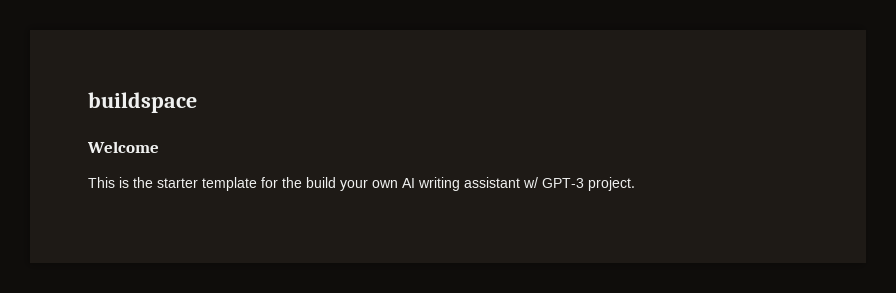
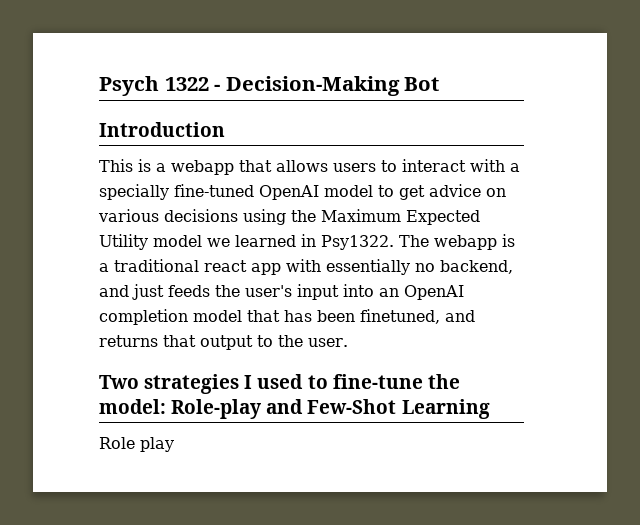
- buildspace
- Welcome
- This is the starter template for the build your own AI writing assistant w/ GPT-3 project.
+ Psych 1322 - Decision-Making Bot
+ Introduction
+ This is a webapp that allows users to interact with a specially fine-tuned OpenAI model to get advice on various decisions using the Maximum Expected Utility model we learned in Psy1322. The webapp is a traditional react app with essentially no backend, and just feeds the user's input into an OpenAI completion model that has been finetuned, and returns that output to the user.
+ Two strategies I used to fine-tune the model: Role-play and Few-Shot Learning
+ Role play

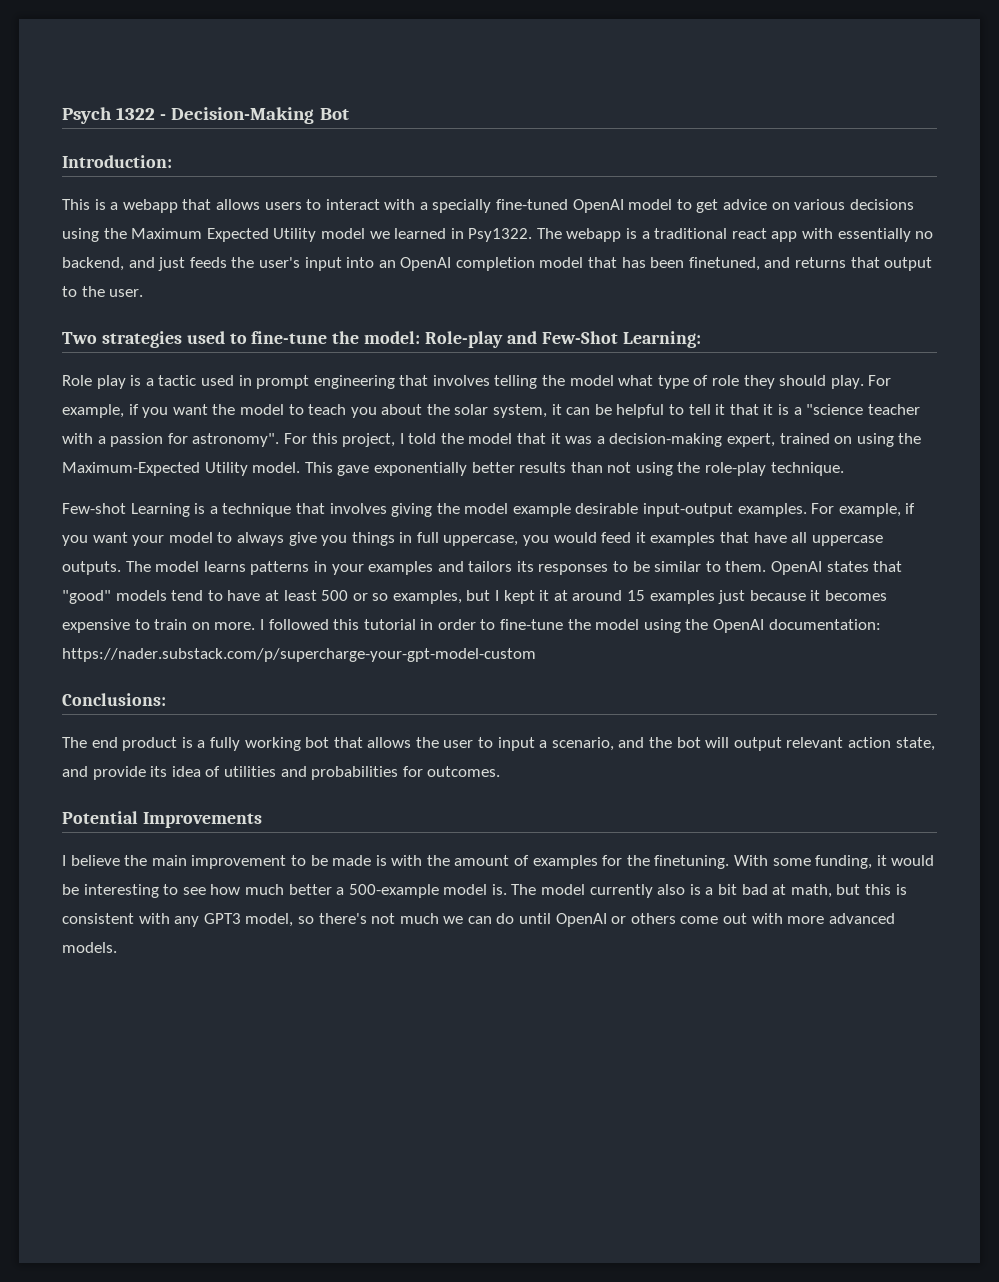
- Introduction
+ Introduction:
- Two strategies I used to fine-tune the model: Role-play and Few-Shot Learning
+ Two strategies used to fine-tune the model: Role-play and Few-Shot Learning:
- Role play
+ Role play is a tactic used in prompt engineering that involves telling the model what type of role they should play. For example, if you want the model to teach you about the solar system, it can be helpful to tell it that it is a "science teacher with a passion for astronomy". For this project, I told the model that it was a decision-making expert, trained on using the Maximum-Expected Utility model. This gave exponentially better results than not using the role-play technique.
+ Few-shot Learning is a technique that involves giving the model example desirable input-output examples. For example, if you want your model to always give you things in full uppercase, you would feed it examples that have all uppercase outputs. The model learns patterns in your examples and tailors its responses to be similar to them. OpenAI states that "good" models tend to have at least 500 or so examples, but I kept it at around 15 examples just because it becomes expensive to train on more. I followed this tutorial in order to fine-tune the model using the OpenAI documentation: https://nader.substack.com/p/supercharge-your-gpt-model-custom
+ Conclusions:
+ The end product is a fully working bot that allows the user to input a scenario, and the bot will output relevant action state, and provide its idea of utilities and probabilities for outcomes.
+ Potential Improvements
+ I believe the main improvement to be made is with the amount of examples for the finetuning. With some funding, it would be interesting to see how much better a 500-example model is. The model currently also is a bit bad at math, but this is consistent with any GPT3 model, so there's not much we can do until OpenAI or others come out with more advanced models.

